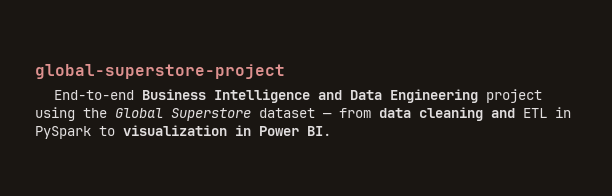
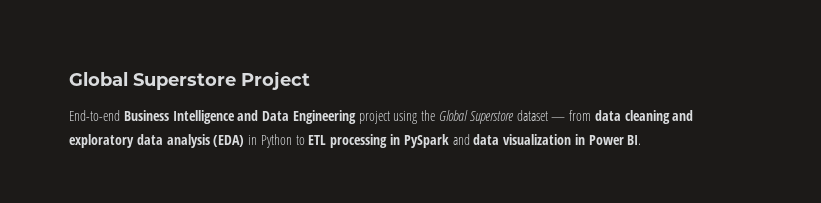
- global-superstore-project
+ Global Superstore Project
- End-to-end Business Intelligence and Data Engineering project using the Global Superstore dataset — from data cleaning and ETL in PySpark to visualization in Power BI.
+ End-to-end Business Intelligence and Data Engineering project using the Global Superstore dataset — from data cleaning and exploratory data analysis (EDA) in Python to ETL processing in PySpark and data visualization in Power BI.

